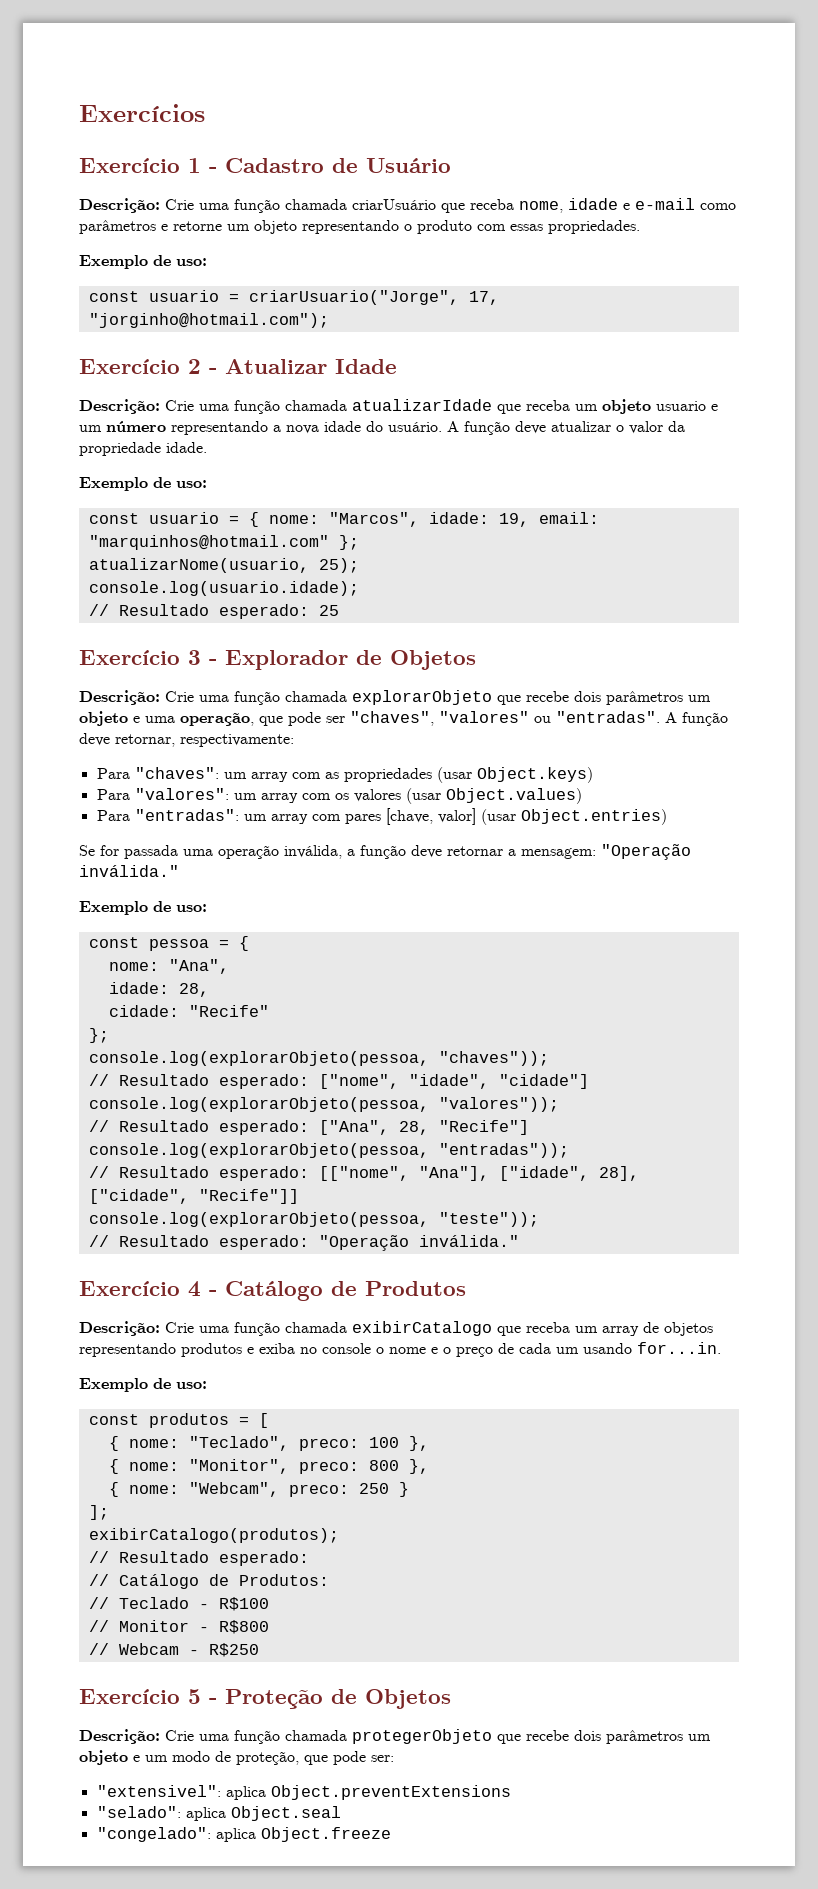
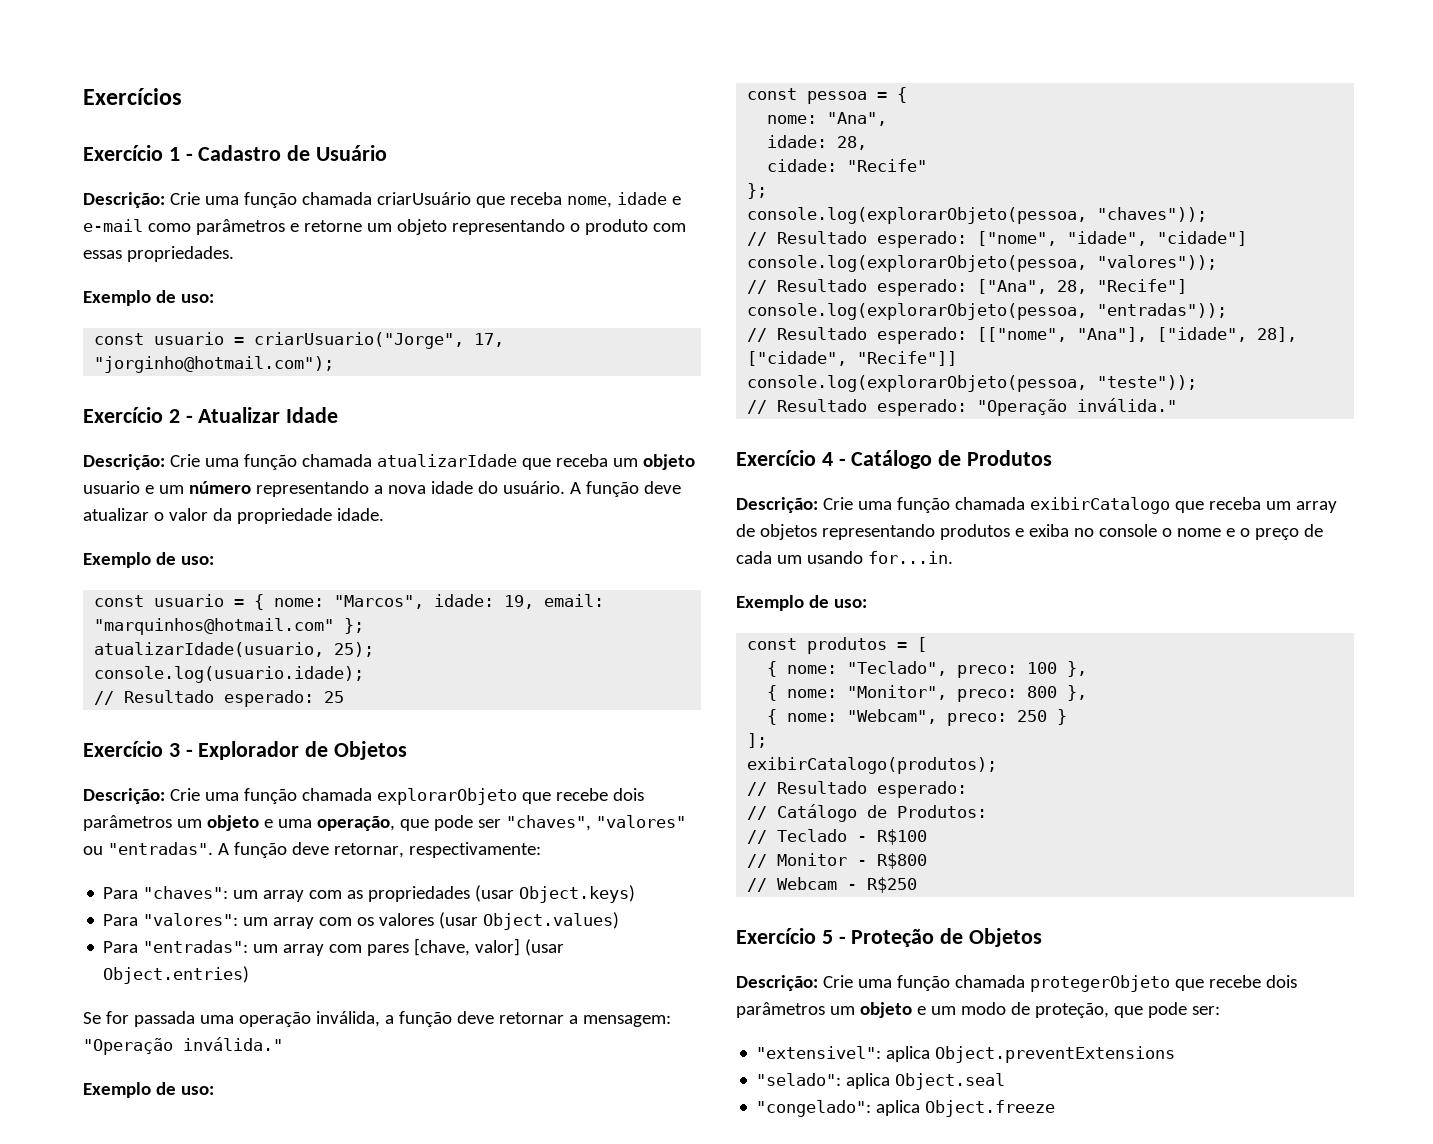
- atualizarNome(usuario, 25);
+ atualizarIdade(usuario, 25);

